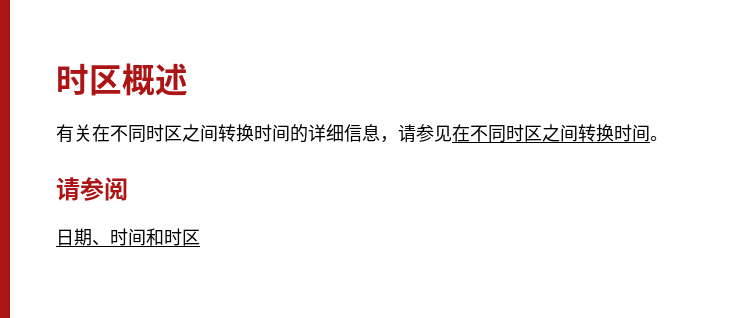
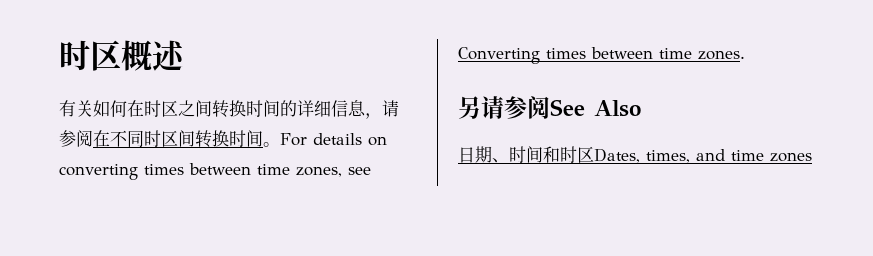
- 有关在不同时区之间转换时间的详细信息，请参见在不同时区之间转换时间。
- 请参阅
+ 有关如何在时区之间转换时间的详细信息，请参阅在不同时区间转换时间。For details on converting times between time zones, see Converting times between time zones.
+ 另请参阅See Also
- 日期、时间和时区
+ 日期、时间和时区Dates, times, and time zones

